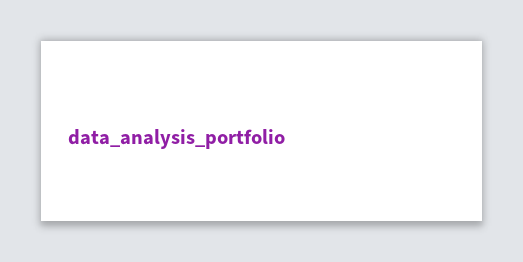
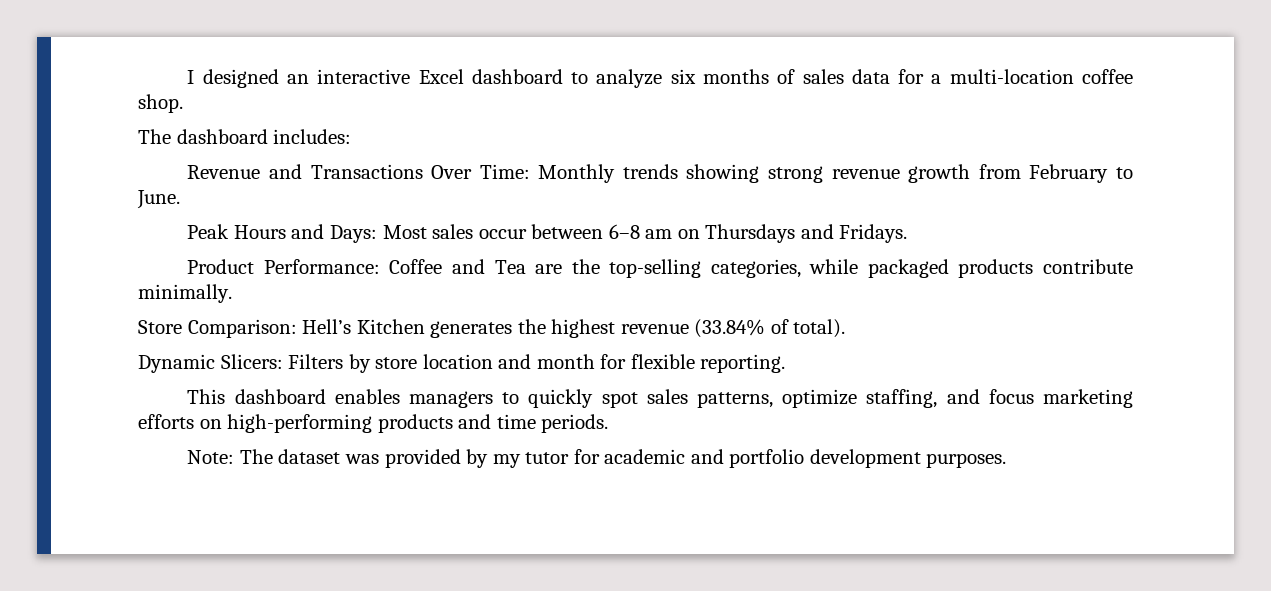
- data_analysis_portfolio
+ I designed an interactive Excel dashboard to analyze six months of sales data for a multi-location coffee shop.
+ The dashboard includes:
+ Revenue and Transactions Over Time: Monthly trends showing strong revenue growth from February to June.
+ Peak Hours and Days: Most sales occur between 6–8 am on Thursdays and Fridays.
+ Product Performance: Coffee and Tea are the top-selling categories, while packaged products contribute minimally.
+ Store Comparison: Hell’s Kitchen generates the highest revenue (33.84% of total).
+ Dynamic Slicers: Filters by store location and month for flexible reporting.
+ This dashboard enables managers to quickly spot sales patterns, optimize staffing, and focus marketing efforts on high-performing products and time periods.
+ Note: The dataset was provided by my tutor for academic and portfolio development purposes.

